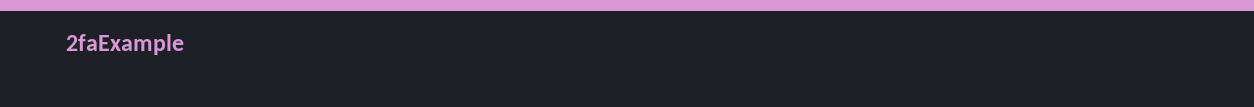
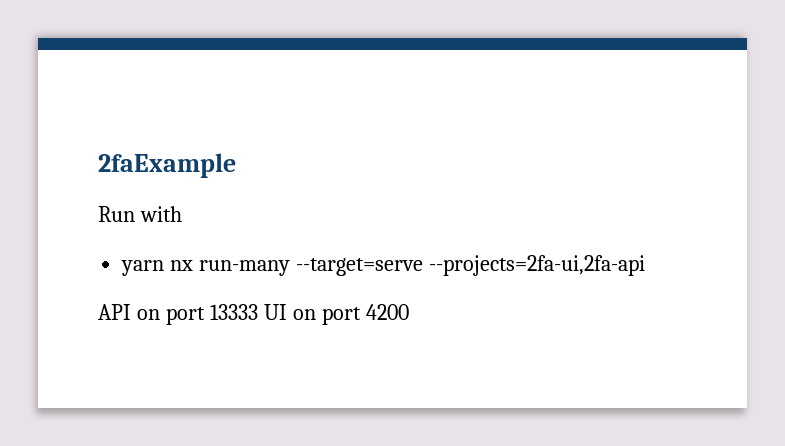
+ Run with
+ yarn nx run-many --target=serve --projects=2fa-ui,2fa-api
+ API on port 13333 UI on port 4200

